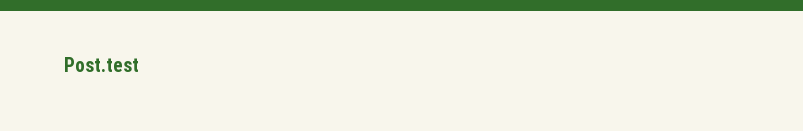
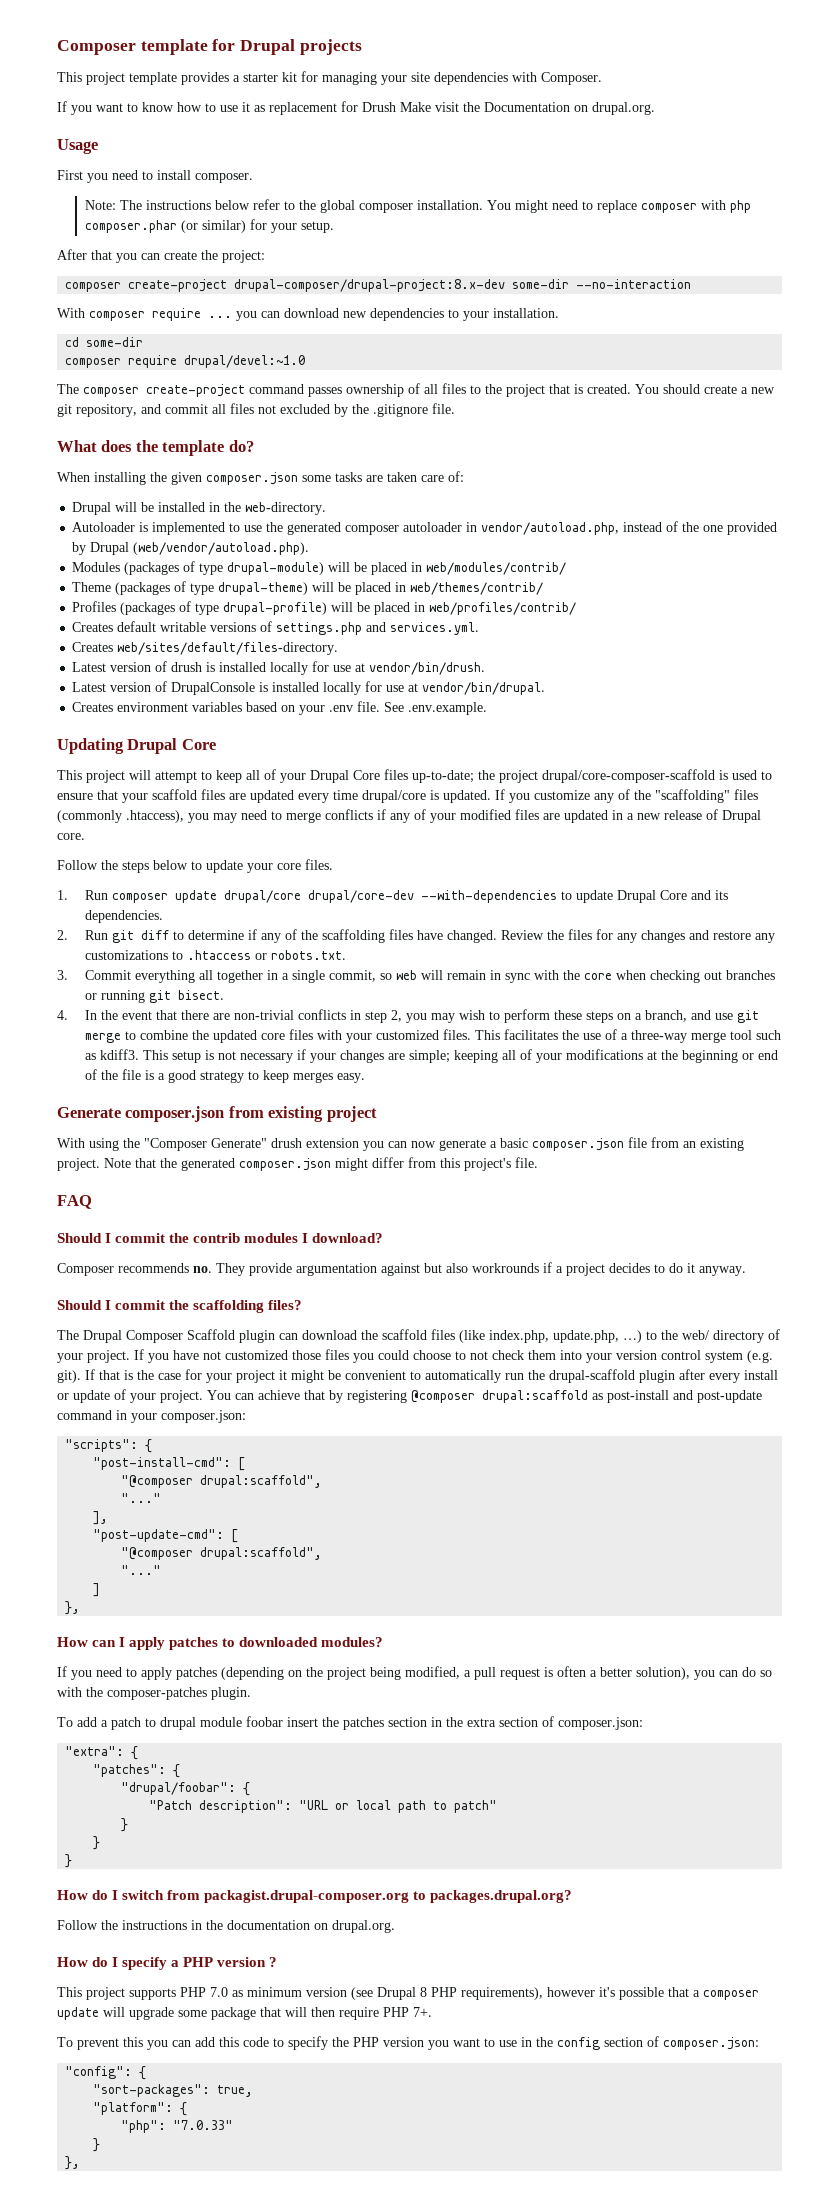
- Post.test
+ Composer template for Drupal projects
+ This project template provides a starter kit for managing your site dependencies with Composer.
+ If you want to know how to use it as replacement for Drush Make visit the Documentation on drupal.org.
+ Usage
+ First you need to install composer.
+ Note: The instructions below refer to the global composer installation. You might need to replace composer with php composer.phar (or similar) for your setup.
+ After that you can create the project:
+ composer create-project drupal-composer/drupal-project:8.x-dev some-dir --no-interaction
+ With composer require ... you can download new dependencies to your installation.
+ cd some-dir
+ composer require drupal/devel:~1.0
+ The composer create-project command passes ownership of all files to the project that is created. You should create a new git repository, and commit all files not excluded by the .gitignore file.
+ What does the template do?
+ When installing the given composer.json some tasks are taken care of:
+ Drupal will be installed in the web-directory.
+ Autoloader is implemented to use the generated composer autoloader in vendor/autoload.php, instead of the one provided by Drupal (web/vendor/autoload.php).
+ Modules (packages of type drupal-module) will be placed in web/modules/contrib/
+ Theme (packages of type drupal-theme) will be placed in web/themes/contrib/
+ Profiles (packages of type drupal-profile) will be placed in web/profiles/contrib/
+ Creates default writable versions of settings.php and services.yml.
+ Creates web/sites/default/files-directory.
+ Latest version of drush is installed locally for use at vendor/bin/drush.
+ Latest version of DrupalConsole is installed locally for use at vendor/bin/drupal.
+ Creates environment variables based on your .env file. See .env.example.
+ Updating Drupal Core
+ This project will attempt to keep all of your Drupal Core files up-to-date; the project drupal/core-composer-scaffold is used to ensure that your scaffold files are updated every time drupal/core is updated. If you customize any of the "scaffolding" files (commonly .htaccess), you may need to merge conflicts if any of your modified files are updated in a new release of Drupal core.
+ Follow the steps below to update your core files.
+ 1. Run composer update drupal/core drupal/core-dev --with-dependencies to update Drupal Core and its dependencies.
+ 2. Run git diff to determine if any of the scaffolding files have changed. Review the files for any changes and restore any customizations to .htaccess or robots.txt.
+ 3. Commit everything all together in a single commit, so web will remain in sync with the core when checking out branches or running git bisect.
+ 4. In the event that there are non-trivial conflicts in step 2, you may wish to perform these steps on a branch, and use git merge to combine the updated core files with your customized files. This facilitates the use of a three-way merge tool such as kdiff3. This setup is not necessary if your changes are simple; keeping all of your modifications at the beginning or end of the file is a good strategy to keep merges easy.
+ Generate composer.json from existing project
+ With using the "Composer Generate" drush extension you can now generate a basic composer.json file from an existing project. Note that the generated composer.json might differ from this project's file.
+ FAQ
+ Should I commit the contrib modules I download?
+ Composer recommends no. They provide argumentation against but also workrounds if a project decides to do it anyway.
+ Should I commit the scaffolding files?
+ The Drupal Composer Scaffold plugin can download the scaffold files (like index.php, update.php, …) to the web/ directory of your project. If you have not customized those files you could choose to not check them into your version control system (e.g. git). If that is the case for your project it might be convenient to automatically run the drupal-scaffold plugin after every install or update of your project. You can achieve that by registering @composer drupal:scaffold as post-install and post-update command in your composer.json:
+ "scripts": {
+ "post-install-cmd": [
+ "@composer drupal:scaffold",
+ "..."
+ ],
+ "post-update-cmd": [
+ "@composer drupal:scaffold",
+ "..."
+ ]
+ },
+ How can I apply patches to downloaded modules?
+ If you need to apply patches (depending on the project being modified, a pull request is often a better solution), you can do so with the composer-patches plugin.
+ To add a patch to drupal module foobar insert the patches section in the extra section of composer.json:
+ "extra": {
+ "patches": {
+ "drupal/foobar": {
+ "Patch description": "URL or local path to patch"
+ }
+ }
+ }
+ How do I switch from packagist.drupal-composer.org to packages.drupal.org?
+ Follow the instructions in the documentation on drupal.org.
+ How do I specify a PHP version ?
+ This project supports PHP 7.0 as minimum version (see Drupal 8 PHP requirements), however it's possible that a composer update will upgrade some package that will then require PHP 7+.
+ To prevent this you can add this code to specify the PHP version you want to use in the config section of composer.json:
+ "config": {
+ "sort-packages": true,
+ "platform": {
+ "php": "7.0.33"
+ }
+ },

